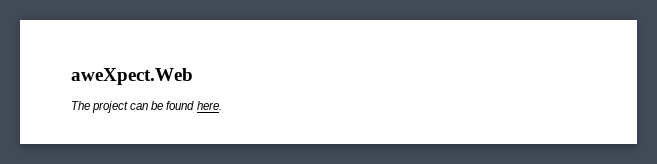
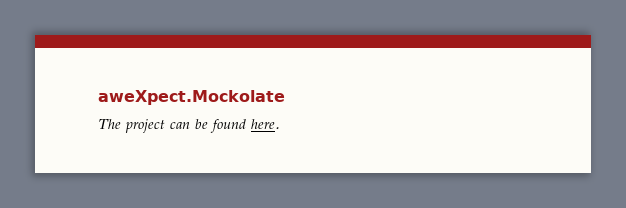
- aweXpect.Web
+ aweXpect.Mockolate

